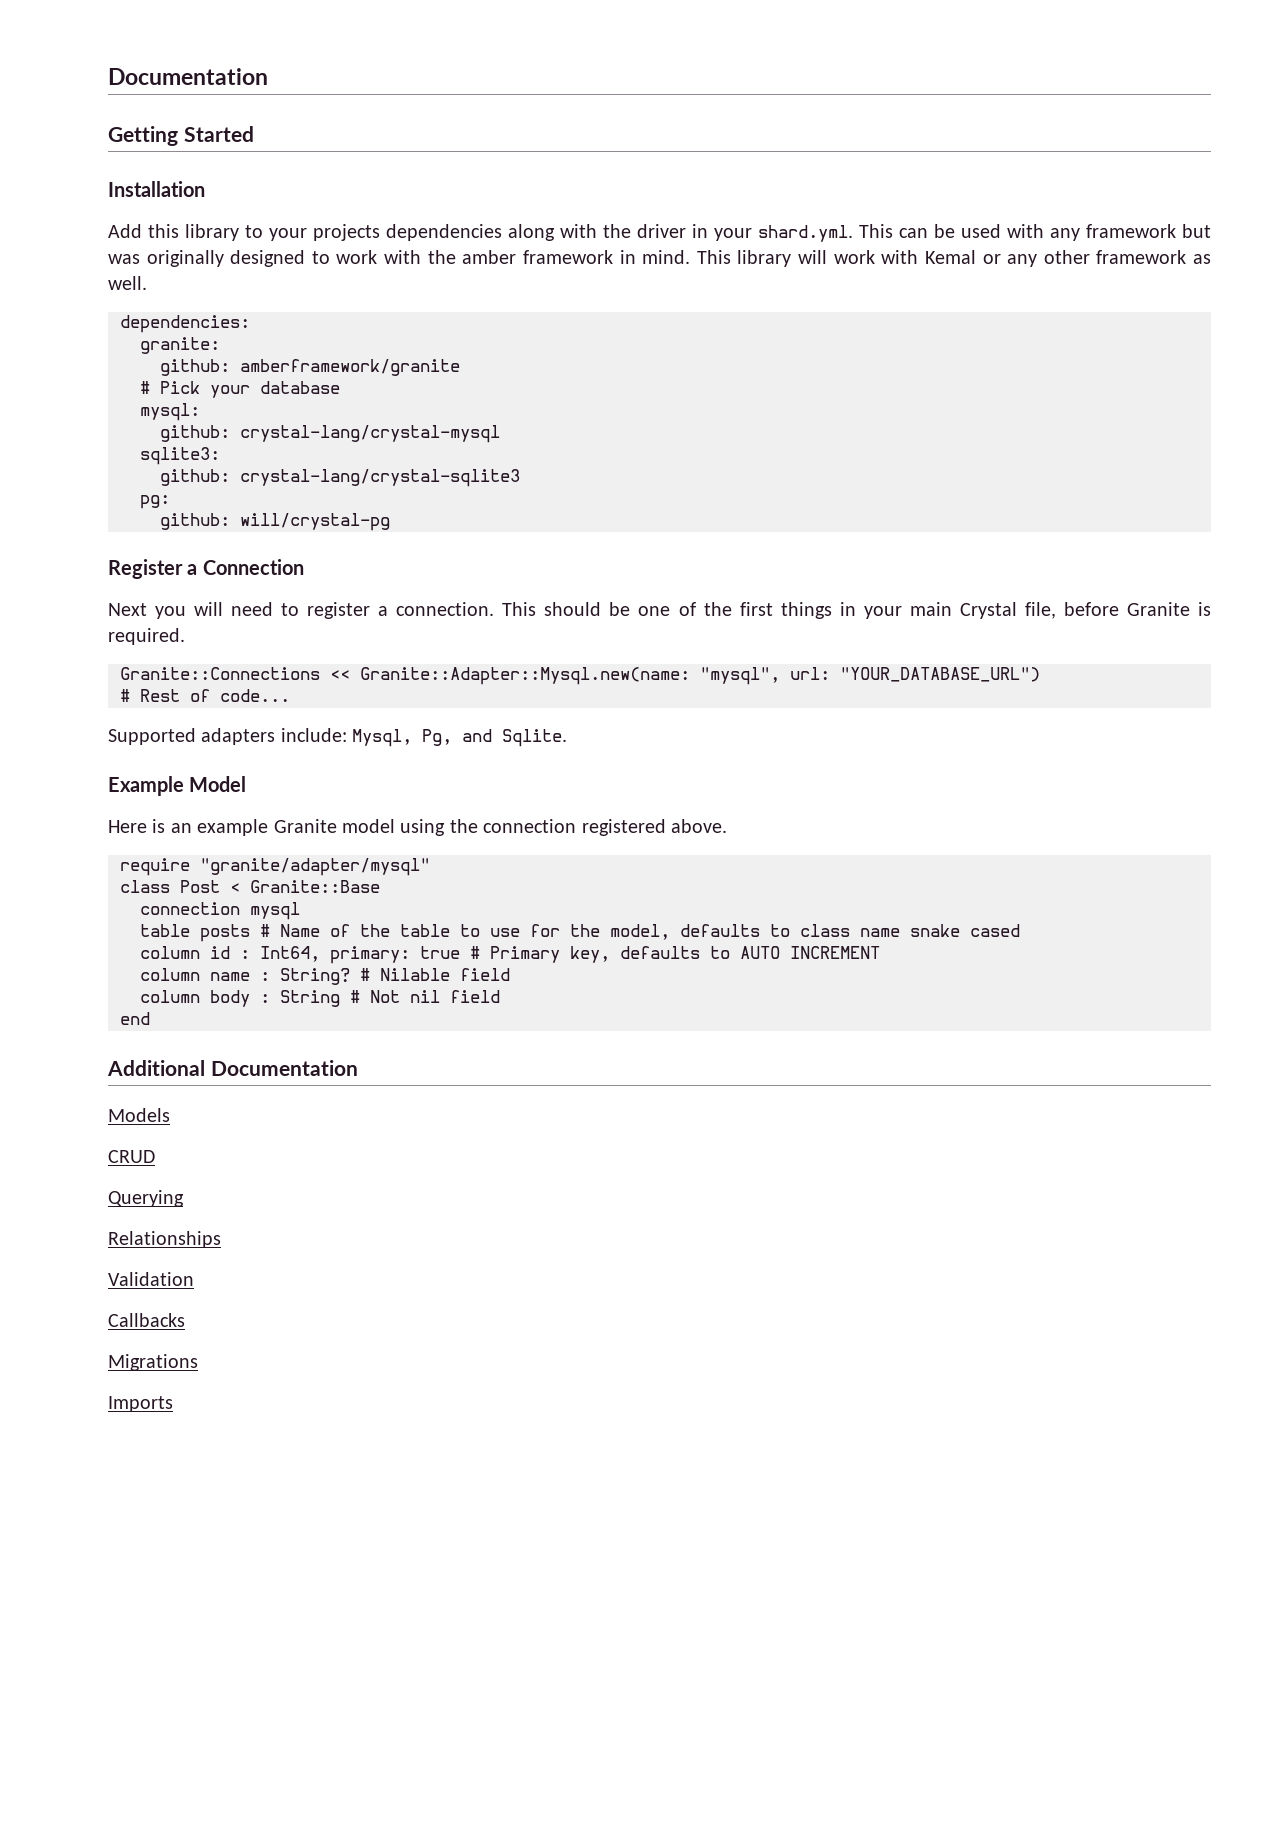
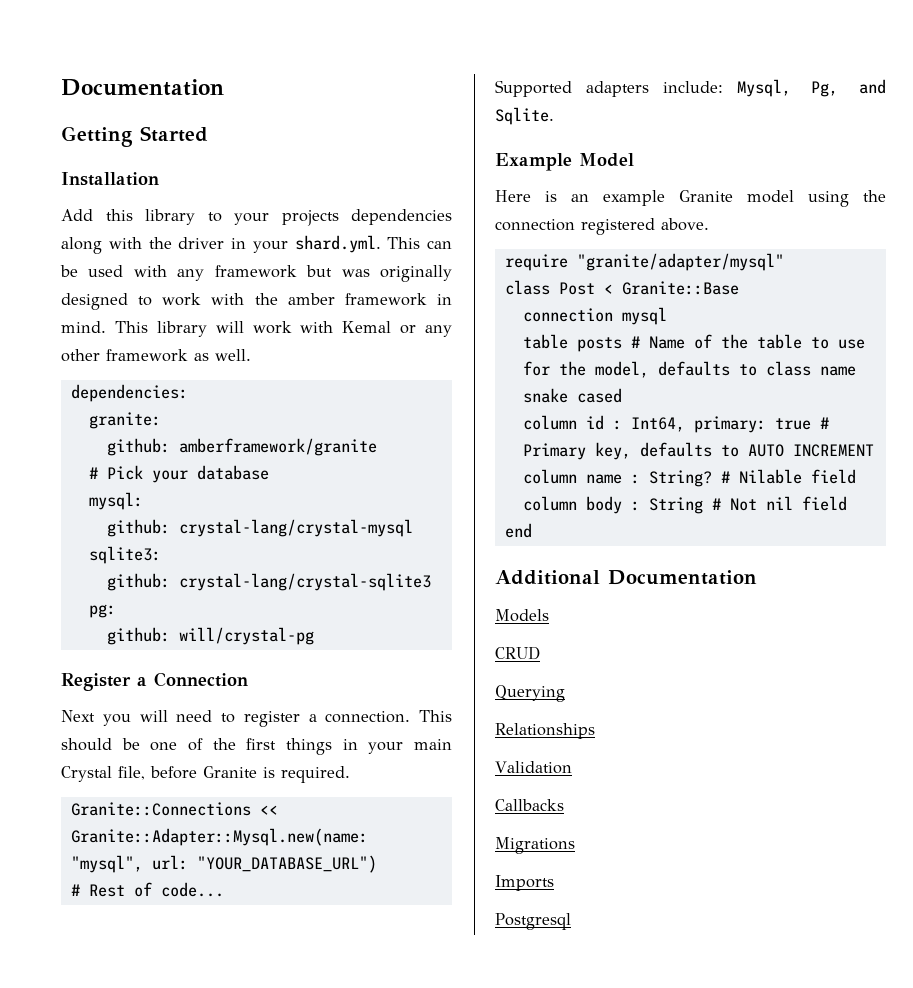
+ Postgresql

